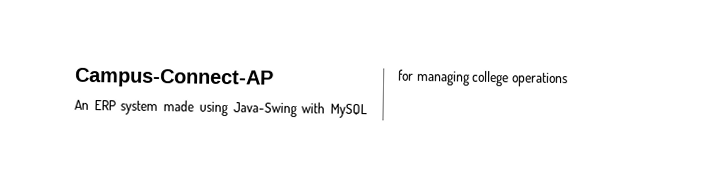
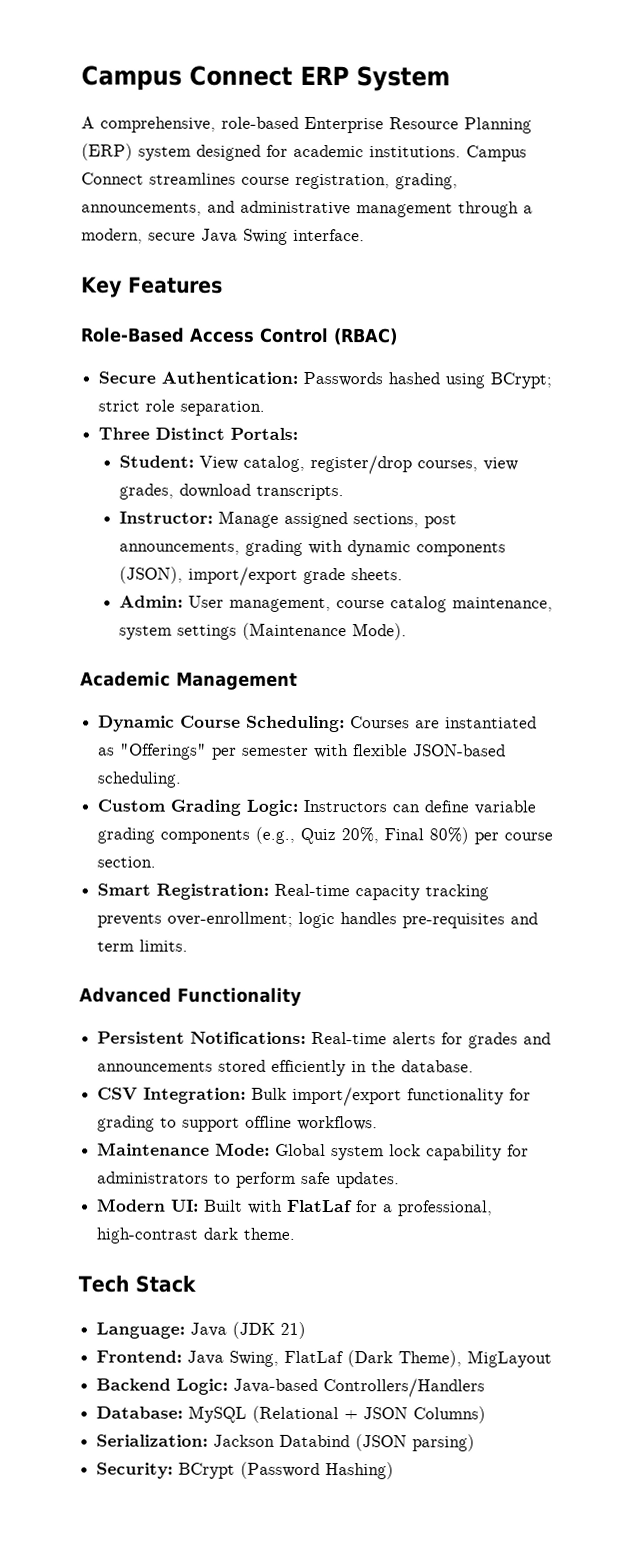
- Campus-Connect-AP
- An ERP system made using Java-Swing with MySQL for managing college operations
+ Campus Connect ERP System
+ A comprehensive, role-based Enterprise Resource Planning (ERP) system designed for academic institutions. Campus Connect streamlines course registration, grading, announcements, and administrative management through a modern, secure Java Swing interface.
+ Key Features
+ Role-Based Access Control (RBAC)
+ Secure Authentication: Passwords hashed using BCrypt; strict role separation.
+ Three Distinct Portals:
+ Student: View catalog, register/drop courses, view grades, download transcripts.
+ Instructor: Manage assigned sections, post announcements, grading with dynamic components (JSON), import/export grade sheets.
+ Admin: User management, course catalog maintenance, system settings (Maintenance Mode).
+ Academic Management
+ Dynamic Course Scheduling: Courses are instantiated as "Offerings" per semester with flexible JSON-based scheduling.
+ Custom Grading Logic: Instructors can define variable grading components (e.g., Quiz 20%, Final 80%) per course section.
+ Smart Registration: Real-time capacity tracking prevents over-enrollment; logic handles pre-requisites and term limits.
+ Advanced Functionality
+ Persistent Notifications: Real-time alerts for grades and announcements stored efficiently in the database.
+ CSV Integration: Bulk import/export functionality for grading to support offline workflows.
+ Maintenance Mode: Global system lock capability for administrators to perform safe updates.
+ Modern UI: Built with FlatLaf for a professional, high-contrast dark theme.
+ Tech Stack
+ Language: Java (JDK 21)
+ Frontend: Java Swing, FlatLaf (Dark Theme), MigLayout
+ Backend Logic: Java-based Controllers/Handlers
+ Database: MySQL (Relational + JSON Columns)
+ Serialization: Jackson Databind (JSON parsing)
+ Security: BCrypt (Password Hashing)

